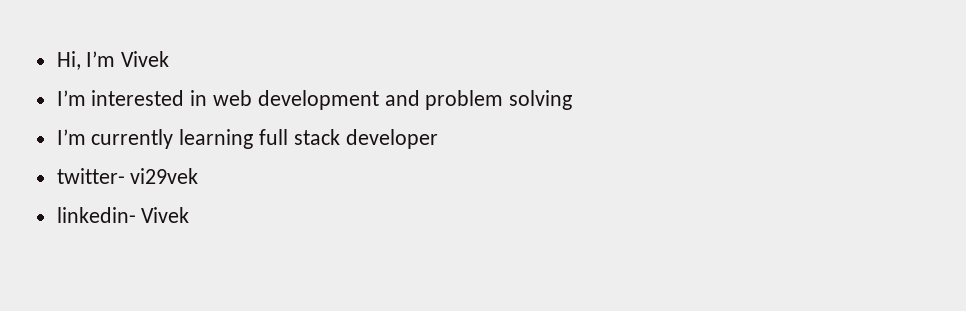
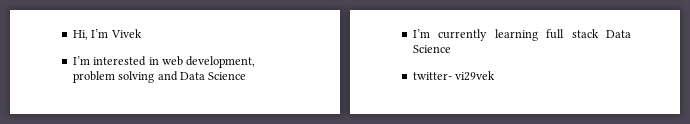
- I’m interested in web development and problem solving
+ I’m interested in web development, problem solving and Data Science
- I’m currently learning full stack developer
+ I’m currently learning full stack Data Science
- linkedin- Vivek

